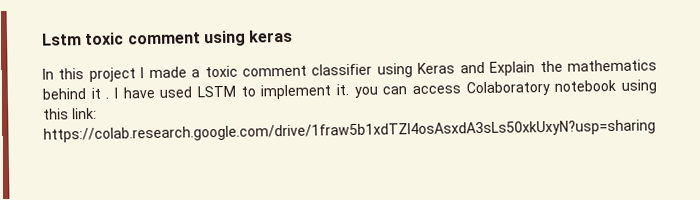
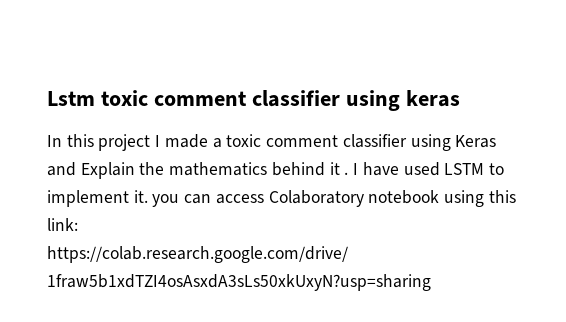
- Lstm toxic comment using keras
+ Lstm toxic comment classifier using keras

